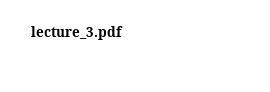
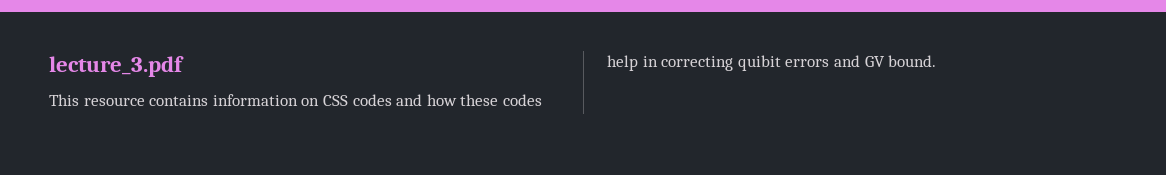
+ This resource contains information on CSS codes and how these codes help in correcting quibit errors and GV bound.

